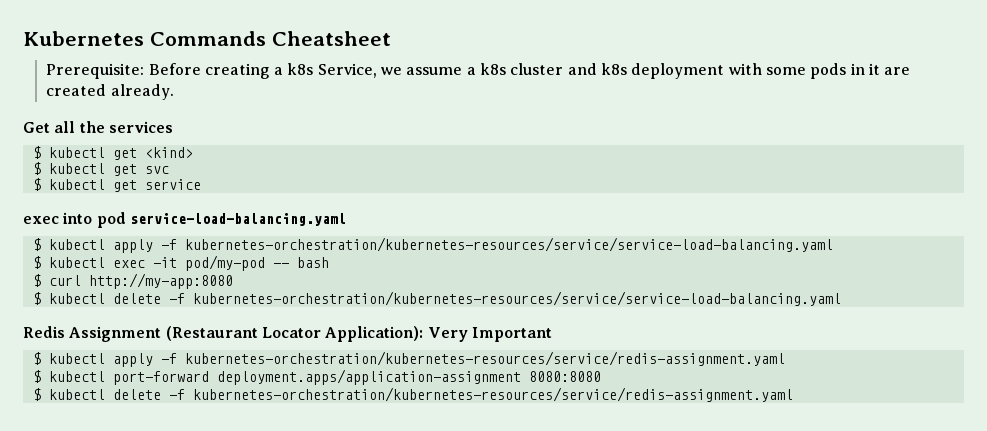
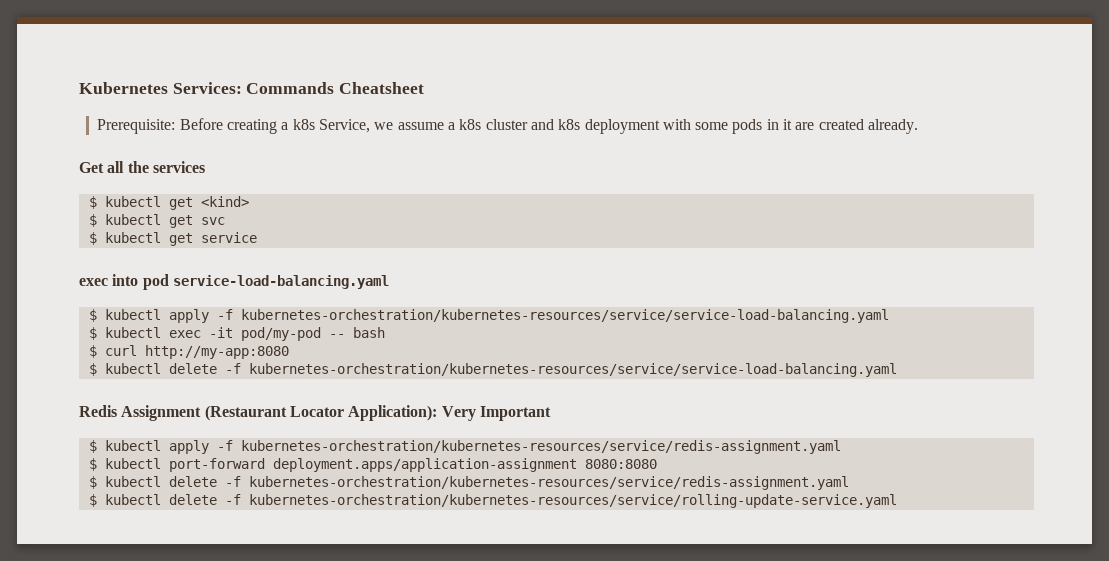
- Kubernetes Commands Cheatsheet
+ Kubernetes Services: Commands Cheatsheet
+ $ kubectl delete -f kubernetes-orchestration/kubernetes-resources/service/rolling-update-service.yaml

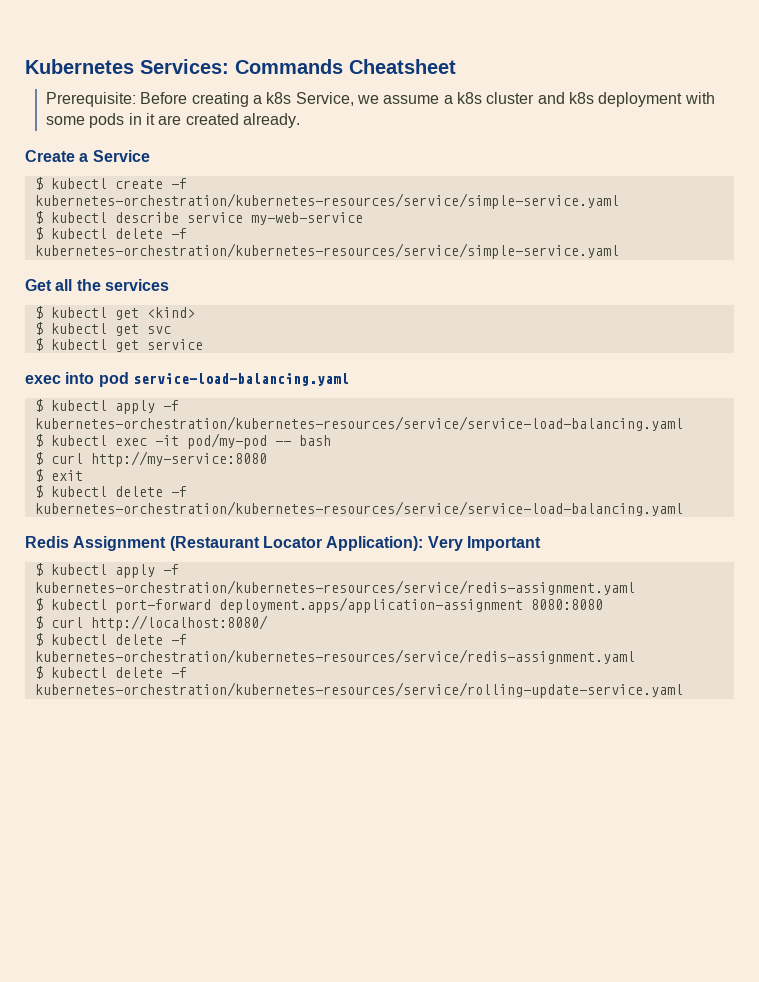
+ Create a Service
+ $ kubectl create -f kubernetes-orchestration/kubernetes-resources/service/simple-service.yaml
+ $ kubectl describe service my-web-service
+ $ kubectl delete -f kubernetes-orchestration/kubernetes-resources/service/simple-service.yaml
- $ curl http://my-app:8080
+ $ curl http://my-service:8080
+ $ exit
+ $ curl http://localhost:8080/

